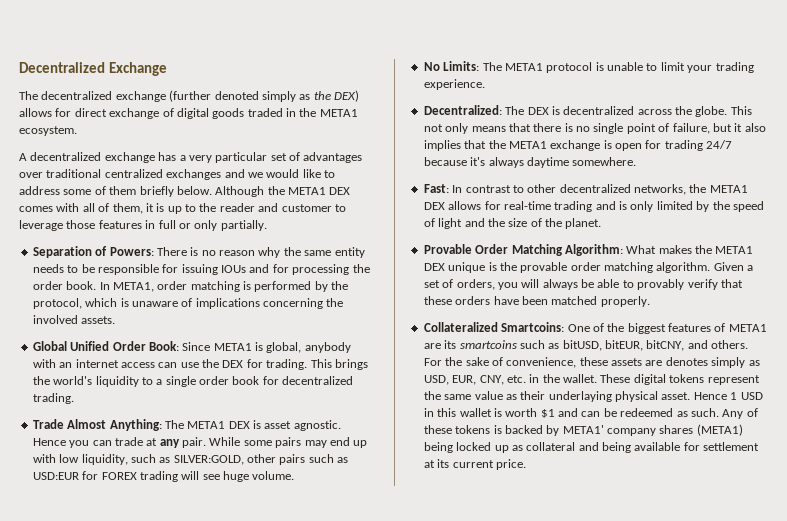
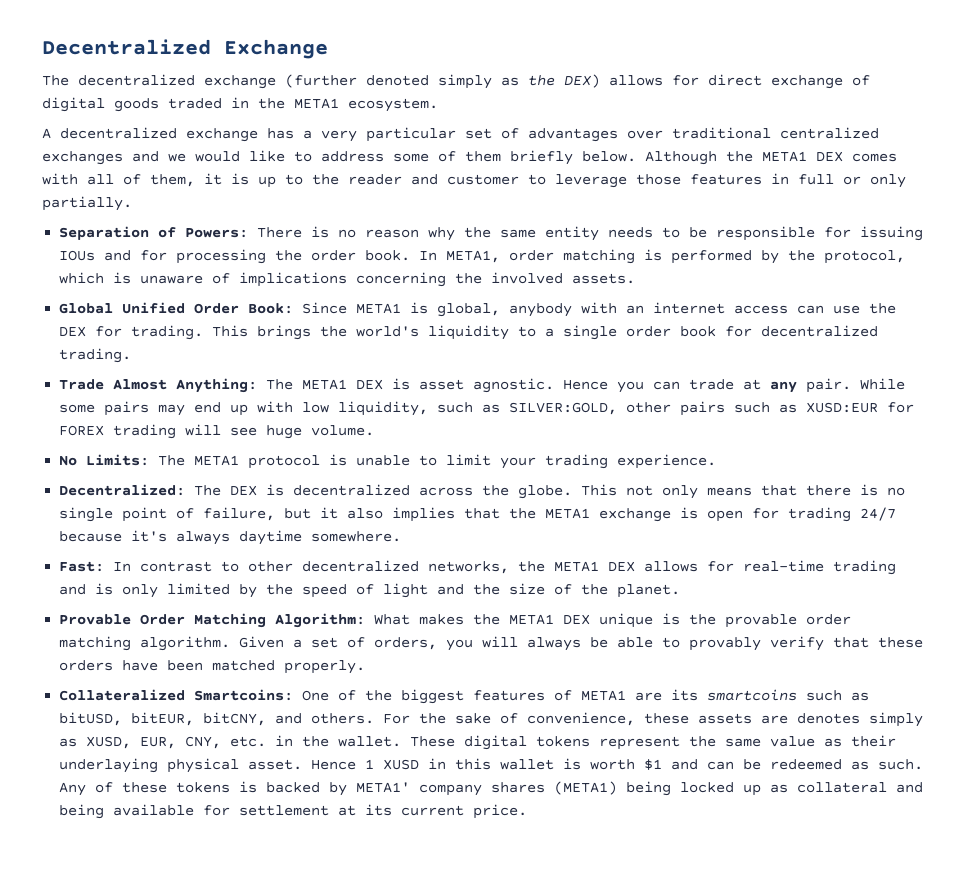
- While some pairs may end up with low liquidity, such as SILVER:GOLD, other pairs such as USD:EUR for FOREX trading will see huge volume.
+ While some pairs may end up with low liquidity, such as SILVER:GOLD, other pairs such as XUSD:EUR for FOREX trading will see huge volume.
- For the sake of convenience, these assets are denotes simply as USD, EUR, CNY, etc. in the wallet.
+ For the sake of convenience, these assets are denotes simply as XUSD, EUR, CNY, etc. in the wallet.
- Hence 1 USD in this wallet is worth $1 and can be redeemed as such.
+ Hence 1 XUSD in this wallet is worth $1 and can be redeemed as such.

